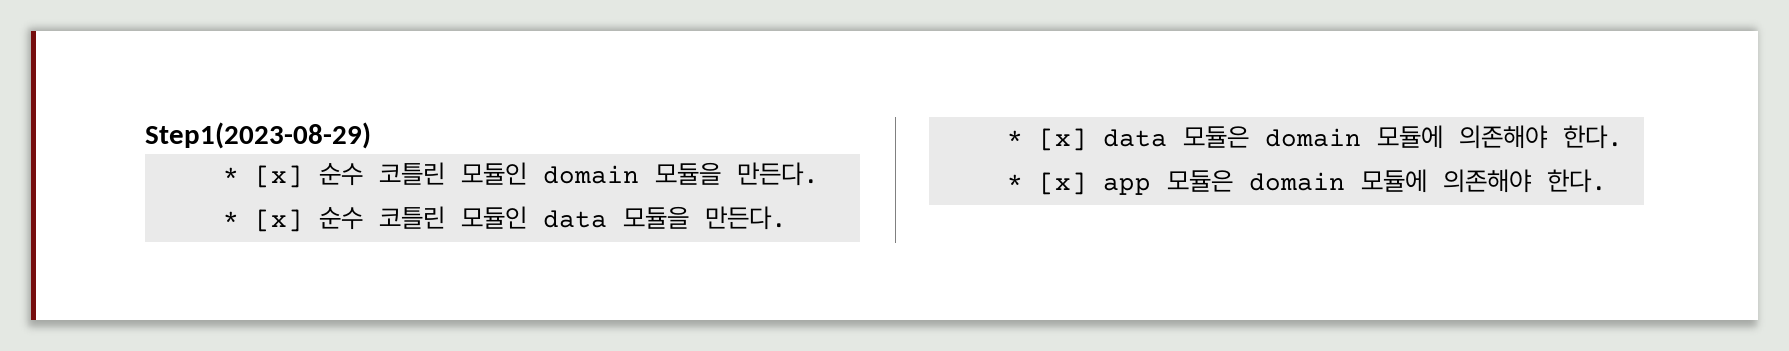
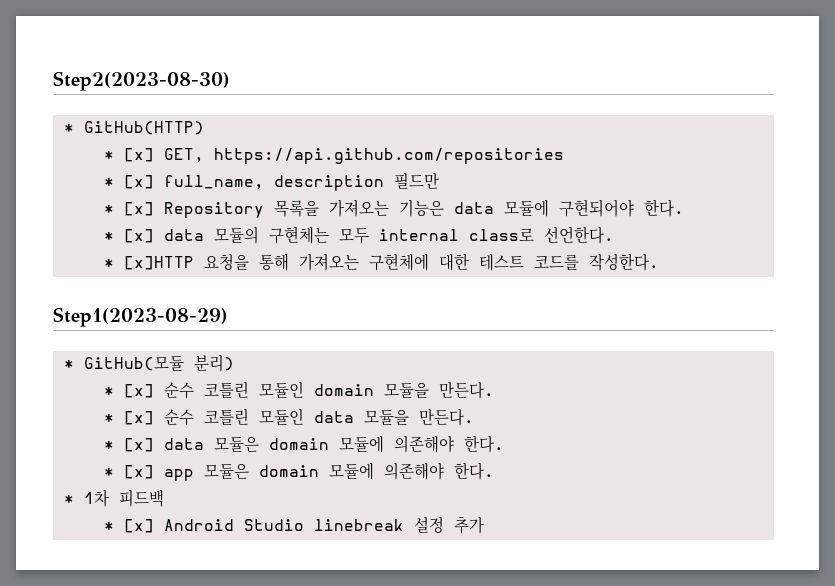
+ Step2(2023-08-30)
+ * GitHub(HTTP)
+ * [x] GET, https://api.github.com/repositories
+ * [x] full_name, description 필드만
+ * [x] Repository 목록을 가져오는 기능은 data 모듈에 구현되어야 한다.
+ * [x] data 모듈의 구현체는 모두 internal class로 선언한다.
+ * [x]HTTP 요청을 통해 가져오는 구현체에 대한 테스트 코드를 작성한다.
  Step1(2023-08-29)
+ * GitHub(모듈 분리)
+ * 1차 피드백
+ * [x] Android Studio linebreak 설정 추가

